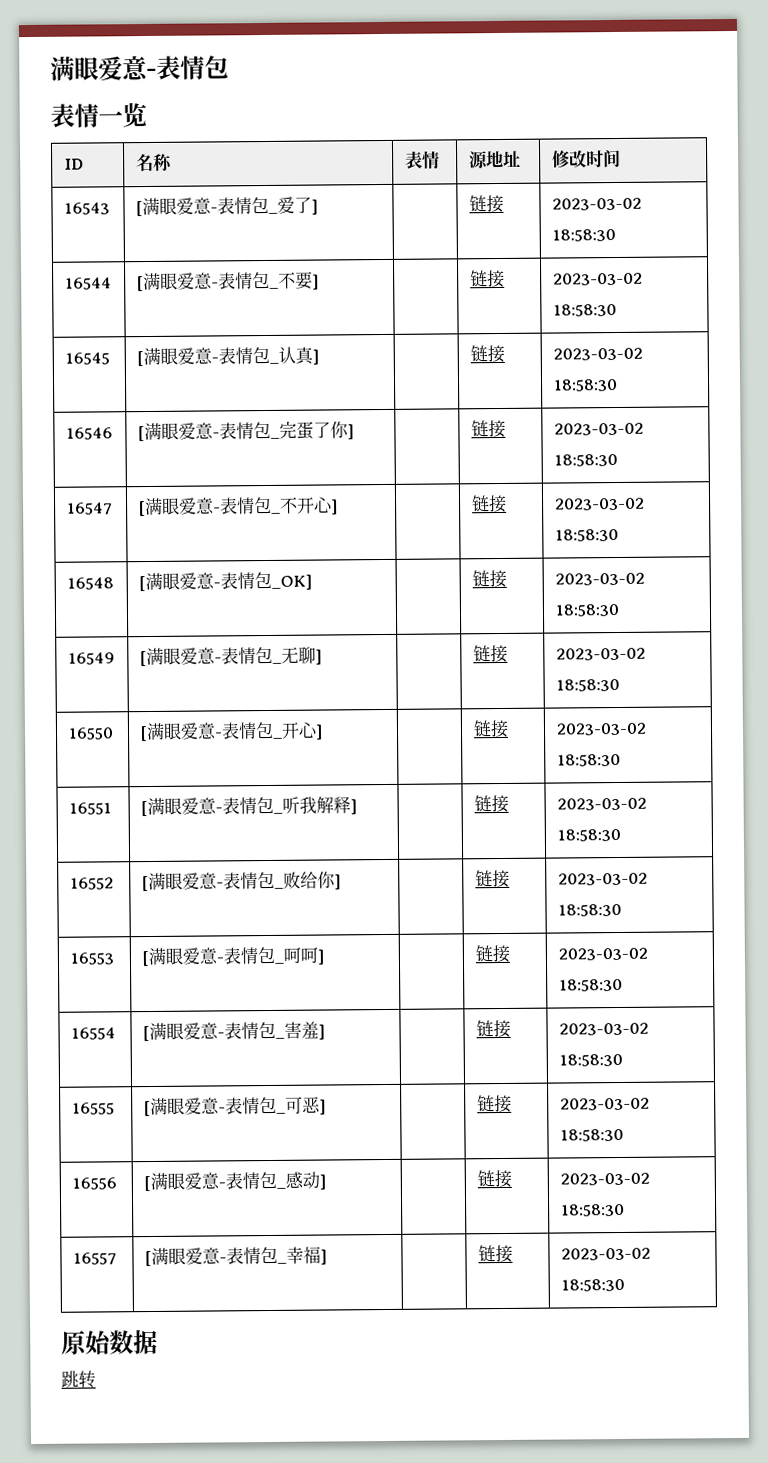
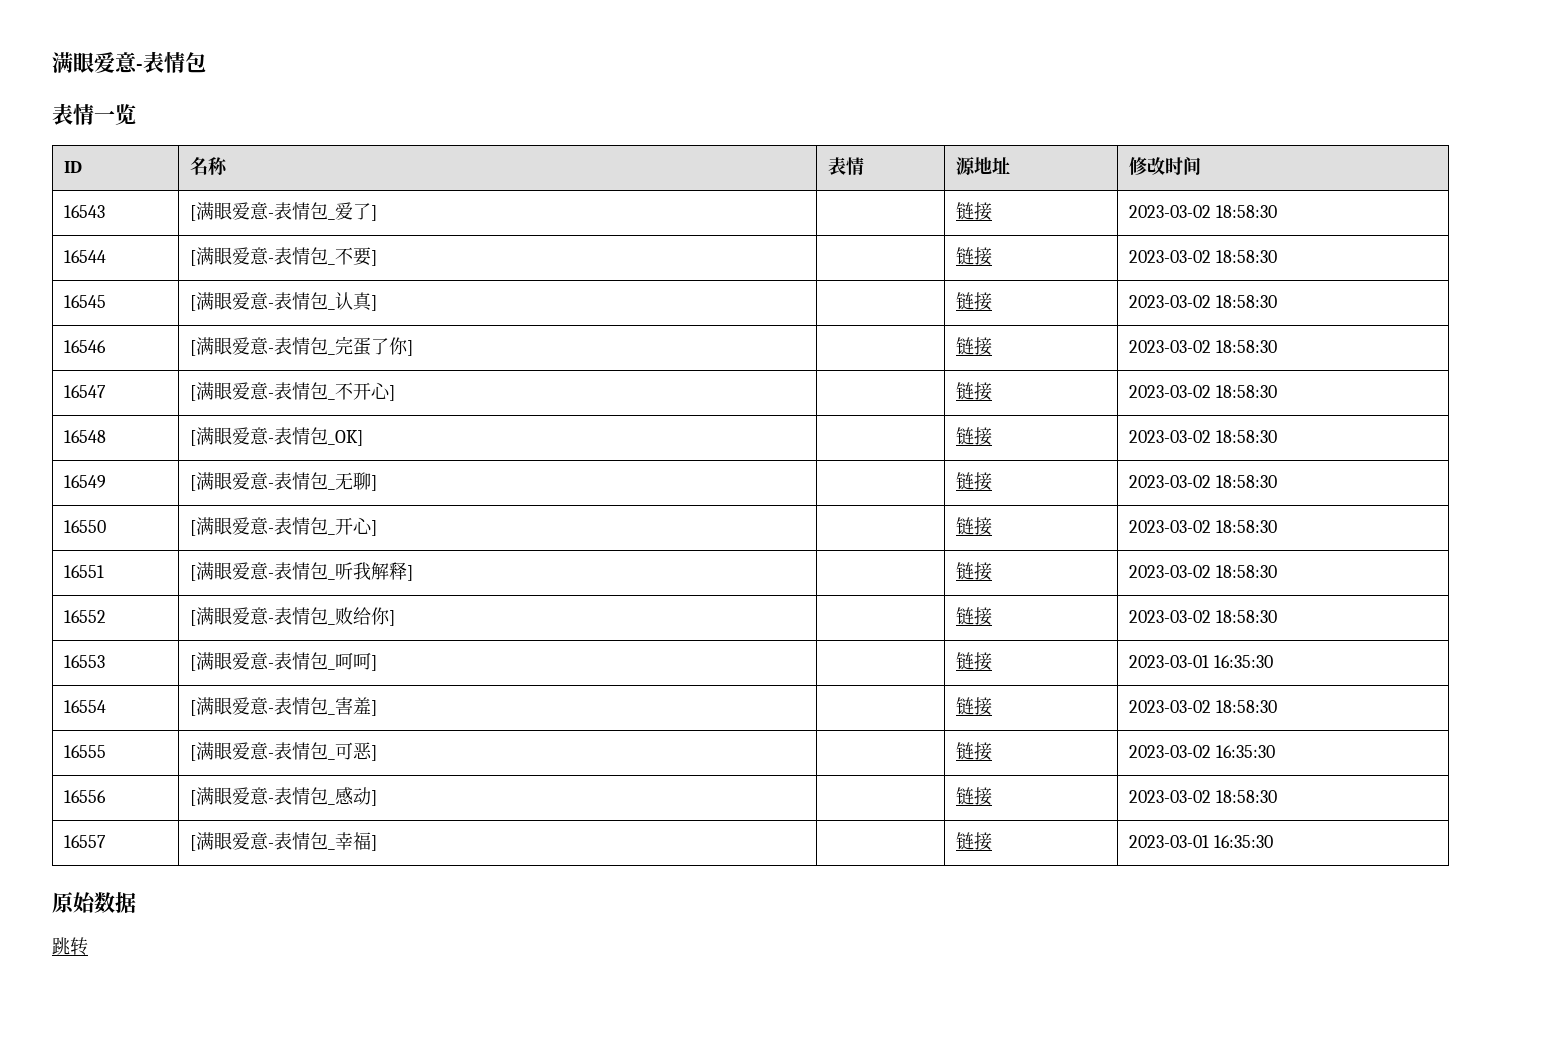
- 16553 | [满眼爱意-表情包_呵呵] | | 链接 | 2023-03-02 18:58:30
+ 16553 | [满眼爱意-表情包_呵呵] | | 链接 | 2023-03-01 16:35:30
- 16555 | [满眼爱意-表情包_可恶] | | 链接 | 2023-03-02 18:58:30
+ 16555 | [满眼爱意-表情包_可恶] | | 链接 | 2023-03-02 16:35:30
- 16557 | [满眼爱意-表情包_幸福] | | 链接 | 2023-03-02 18:58:30
+ 16557 | [满眼爱意-表情包_幸福] | | 链接 | 2023-03-01 16:35:30

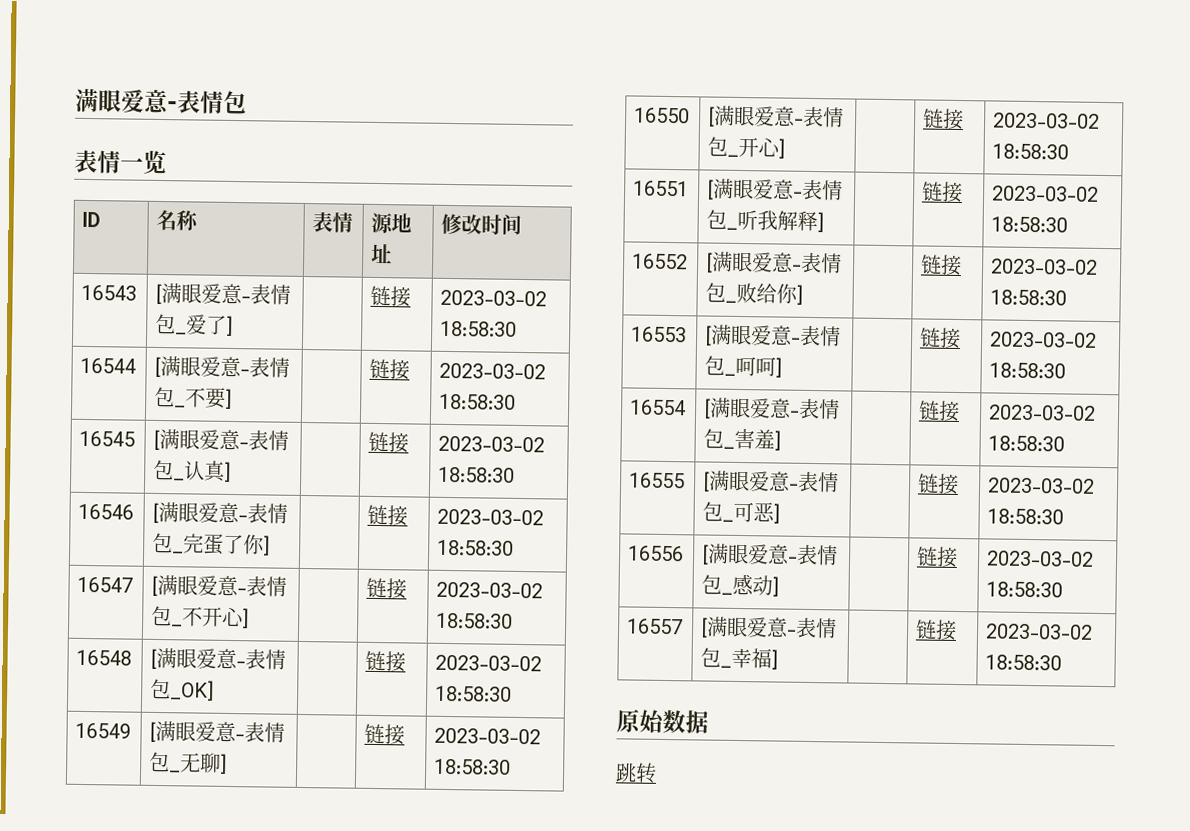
- 16553 | [满眼爱意-表情包_呵呵] | | 链接 | 2023-03-01 16:35:30
+ 16553 | [满眼爱意-表情包_呵呵] | | 链接 | 2023-03-02 18:58:30
- 16555 | [满眼爱意-表情包_可恶] | | 链接 | 2023-03-02 16:35:30
+ 16555 | [满眼爱意-表情包_可恶] | | 链接 | 2023-03-02 18:58:30
- 16557 | [满眼爱意-表情包_幸福] | | 链接 | 2023-03-01 16:35:30
+ 16557 | [满眼爱意-表情包_幸福] | | 链接 | 2023-03-02 18:58:30

